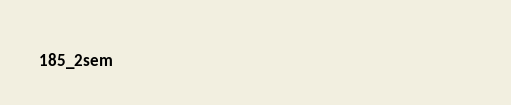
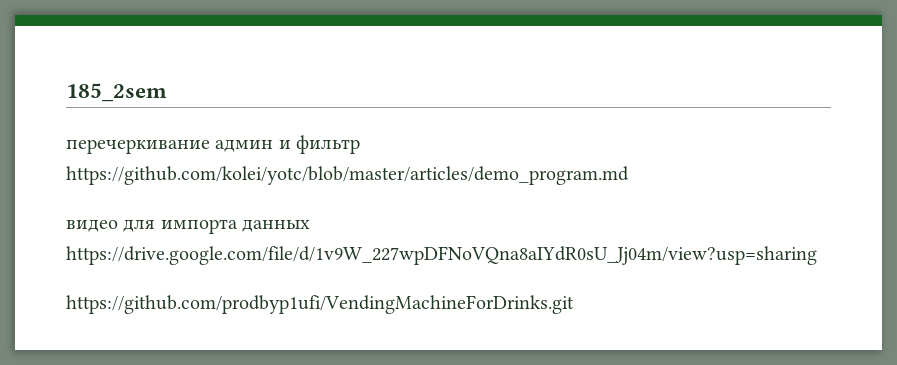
+ перечеркивание админ и фильтр https://github.com/kolei/yotc/blob/master/articles/demo_program.md
+ видео для импорта данных https://drive.google.com/file/d/1v9W_227wpDFNoVQna8aIYdR0sU_Jj04m/view?usp=sharing
+ https://github.com/prodbyp1ufi/VendingMachineForDrinks.git

